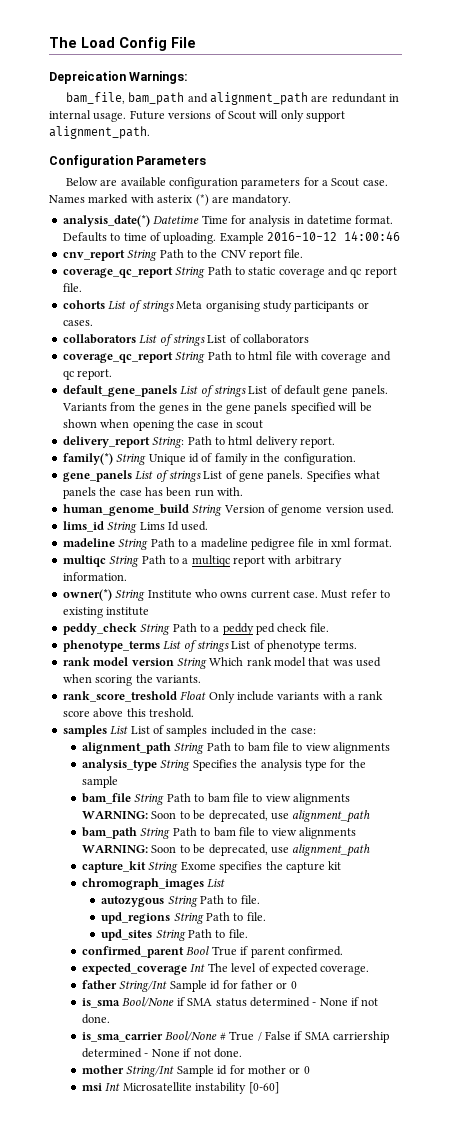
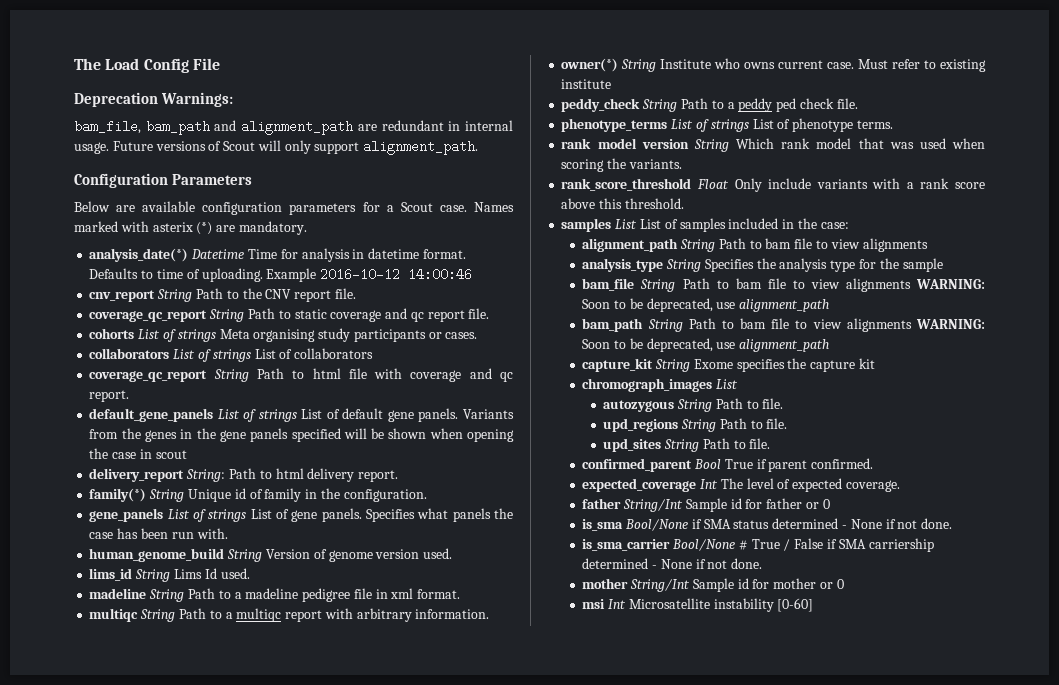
- Depreication Warnings:
+ Deprecation Warnings:
- rank_score_treshold Float Only include variants with a rank score above this treshold.
+ rank_score_threshold Float Only include variants with a rank score above this threshold.

